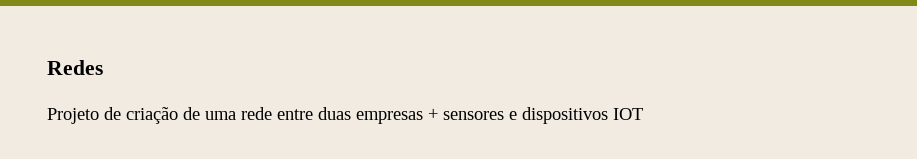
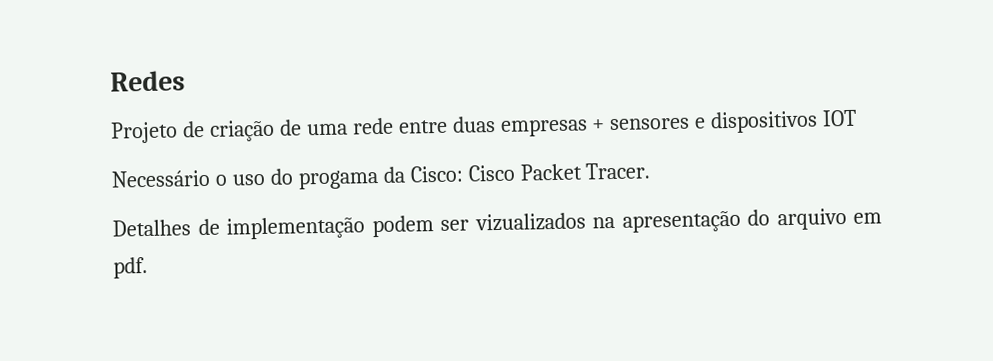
+ Necessário o uso do progama da Cisco: Cisco Packet Tracer.
+ Detalhes de implementação podem ser vizualizados na apresentação do arquivo em pdf.

